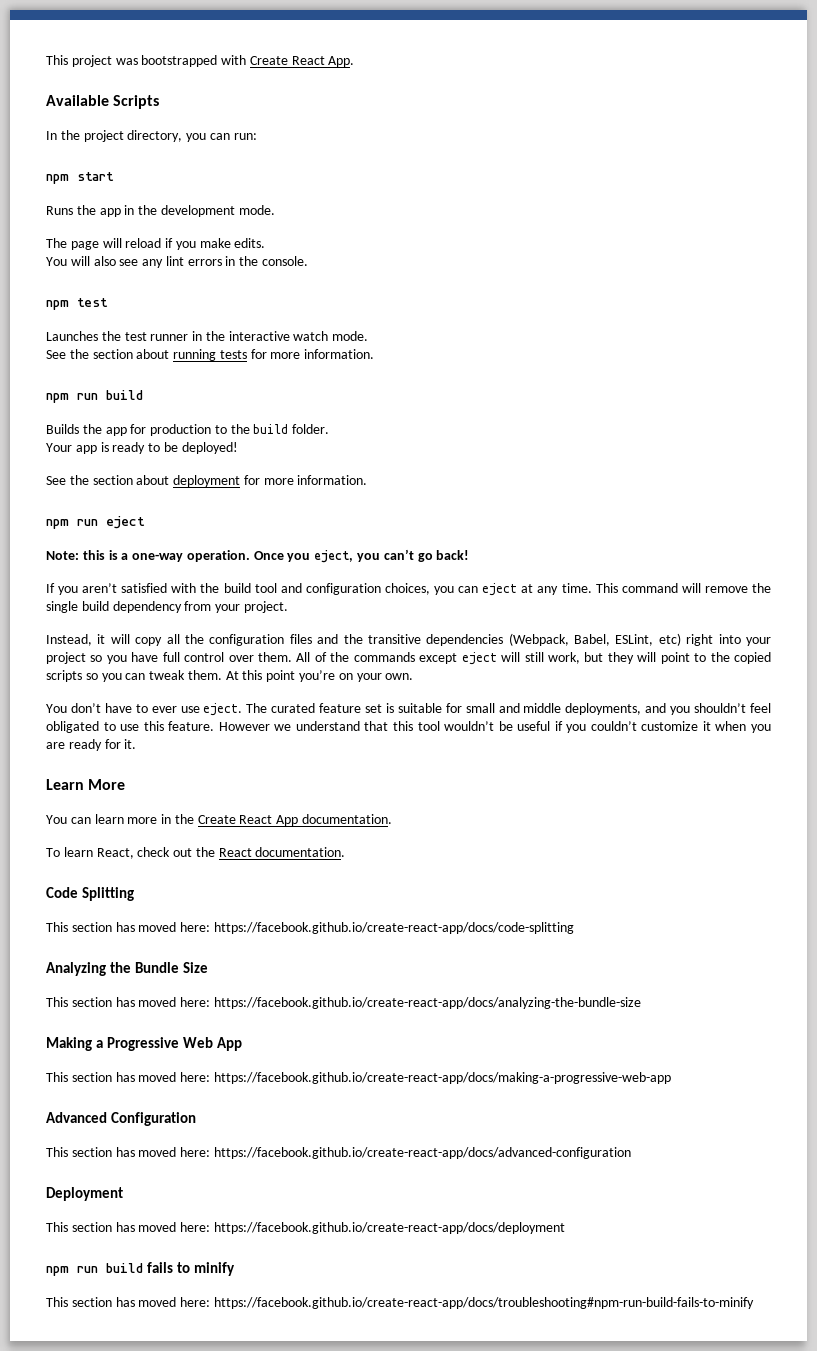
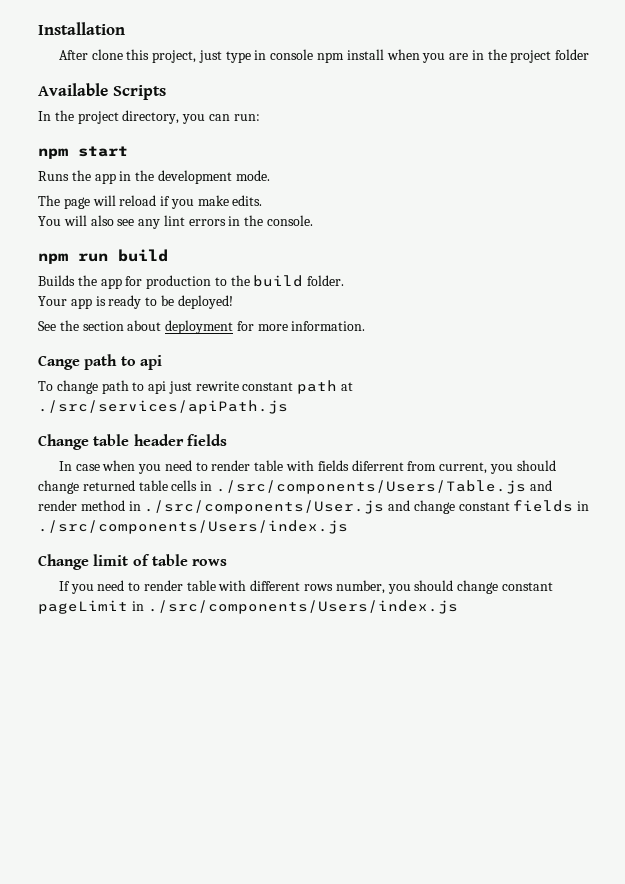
- This project was bootstrapped with Create React App.
+ Installation
+ After clone this project, just type in console npm install when you are in the project folder
- npm test
- Launches the test runner in the interactive watch mode.
- See the section about running tests for more information.
- npm run eject
- Note: this is a one-way operation. Once you eject, you can’t go back!
- If you aren’t satisfied with the build tool and configuration choices, you can eject at any time. This command will remove the single build dependency from your project.
- Instead, it will copy all the configuration files and the transitive dependencies (Webpack, Babel, ESLint, etc) right into your project so you have full control over them. All of the commands except eject will still work, but they will point to the copied scripts so you can tweak them. At this point you’re on your own.
- You don’t have to ever use eject. The curated feature set is suitable for small and middle deployments, and you shouldn’t feel obligated to use this feature. However we understand that this tool wouldn’t be useful if you couldn’t customize it when you are ready for it.
- Learn More
- You can learn more in the Create React App documentation.
- To learn React, check out the React documentation.
- Code Splitting
- This section has moved here: https://facebook.github.io/create-react-app/docs/code-splitting
- Analyzing the Bundle Size
- This section has moved here: https://facebook.github.io/create-react-app/docs/analyzing-the-bundle-size
- Making a Progressive Web App
- This section has moved here: https://facebook.github.io/create-react-app/docs/making-a-progressive-web-app
- Advanced Configuration
- This section has moved here: https://facebook.github.io/create-react-app/docs/advanced-configuration
- Deployment
- This section has moved here: https://facebook.github.io/create-react-app/docs/deployment
- npm run build fails to minify
- This section has moved here: https://facebook.github.io/create-react-app/docs/troubleshooting#npm-run-build-fails-to-minify
+ Cange path to api
+ To change path to api just rewrite constant path at ./src/services/apiPath.js
+ Change table header fields
+ In case when you need to render table with fields diferrent from current, you should change returned table cells in ./src/components/Users/Table.js and render method in ./src/components/User.js and change constant fields in ./src/components/Users/index.js
+ Change limit of table rows
+ If you need to render table with different rows number, you should change constant pageLimit in ./src/components/Users/index.js

